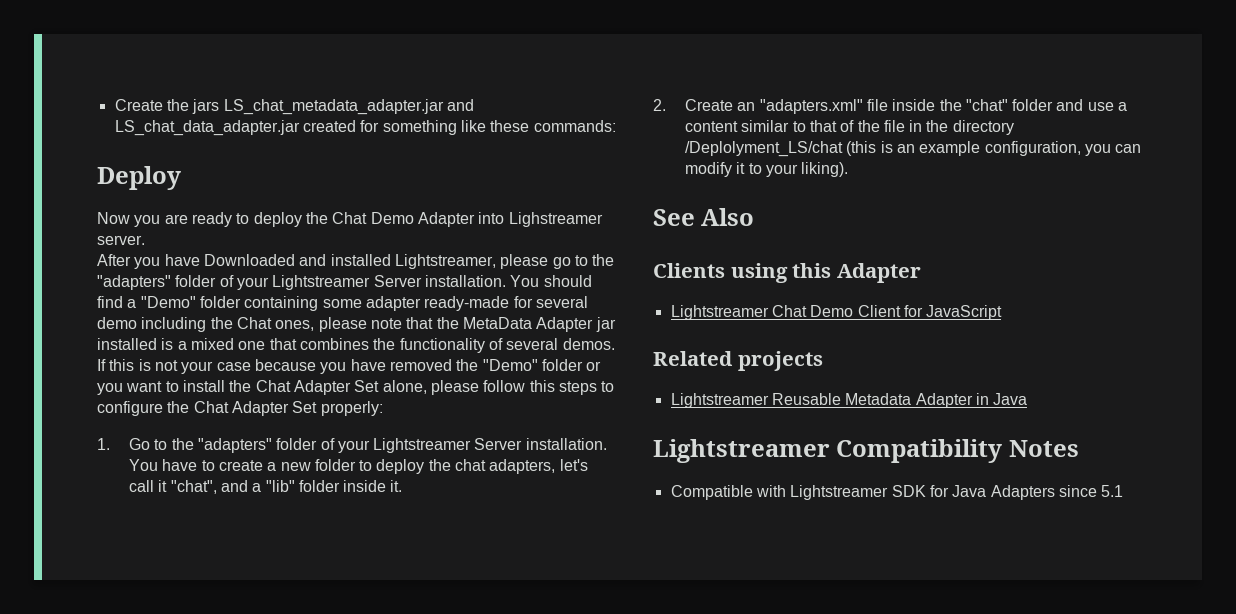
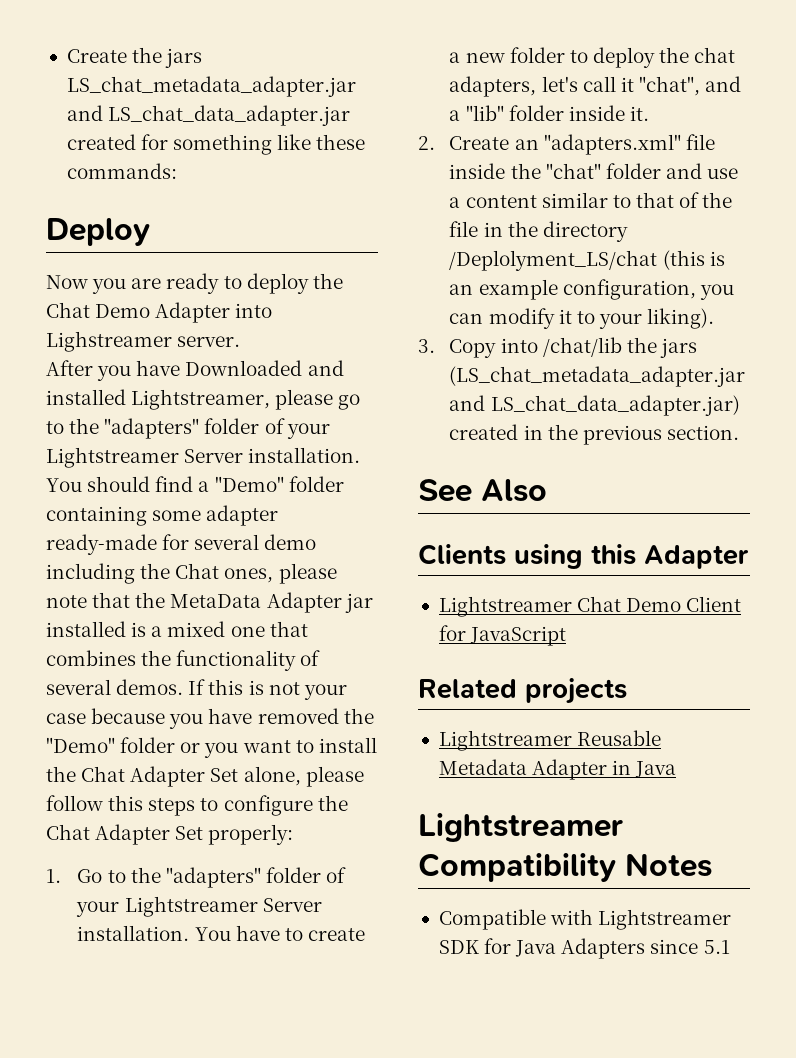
+ 3. Copy into /chat/lib the jars (LS_chat_metadata_adapter.jar and LS_chat_data_adapter.jar) created in the previous section.

